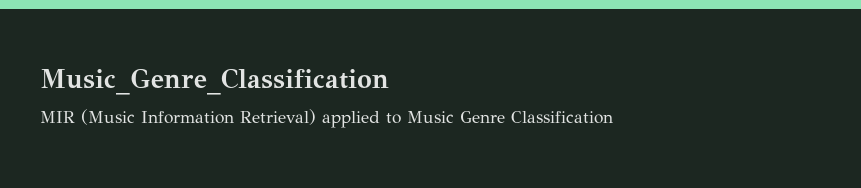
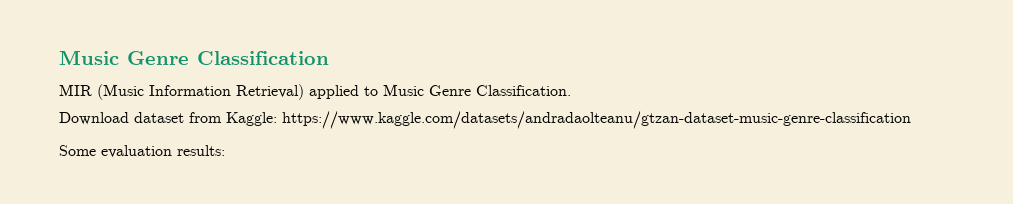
- Music_Genre_Classification
+ Music Genre Classification
- MIR (Music Information Retrieval) applied to Music Genre Classification
+ MIR (Music Information Retrieval) applied to Music Genre Classification.
+ Download dataset from Kaggle: https://www.kaggle.com/datasets/andradaolteanu/gtzan-dataset-music-genre-classification
+ Some evaluation results:

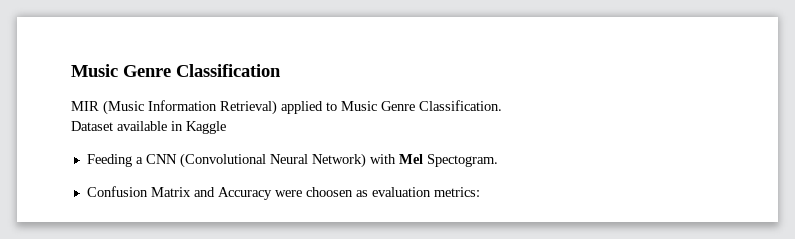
- Download dataset from Kaggle: https://www.kaggle.com/datasets/andradaolteanu/gtzan-dataset-music-genre-classification
- Some evaluation results:
+ Dataset available in Kaggle
+ Feeding a CNN (Convolutional Neural Network) with Mel Spectogram.
+ Confusion Matrix and Accuracy were choosen as evaluation metrics:

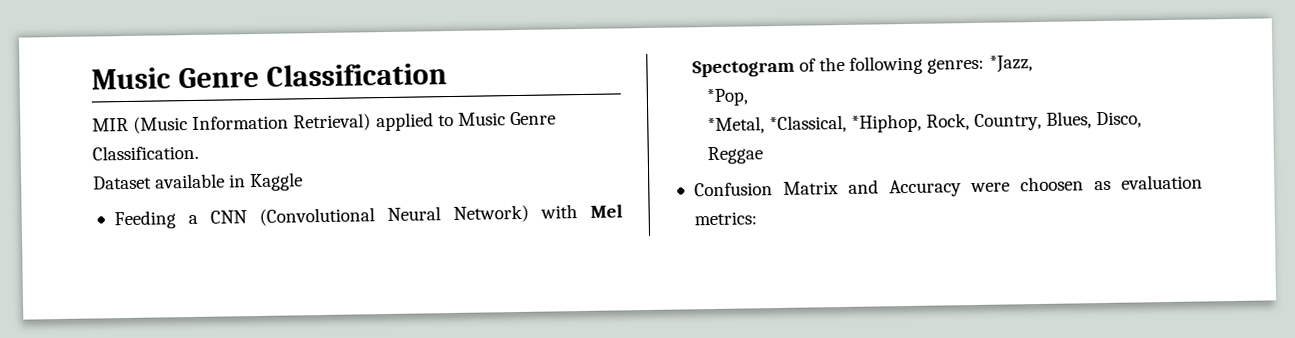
- Feeding a CNN (Convolutional Neural Network) with Mel Spectogram.
+ Feeding a CNN (Convolutional Neural Network) with Mel Spectogram of the following genres: *Jazz,
+ *Pop,
+ *Metal, *Classical, *Hiphop, Rock, Country, Blues, Disco, Reggae

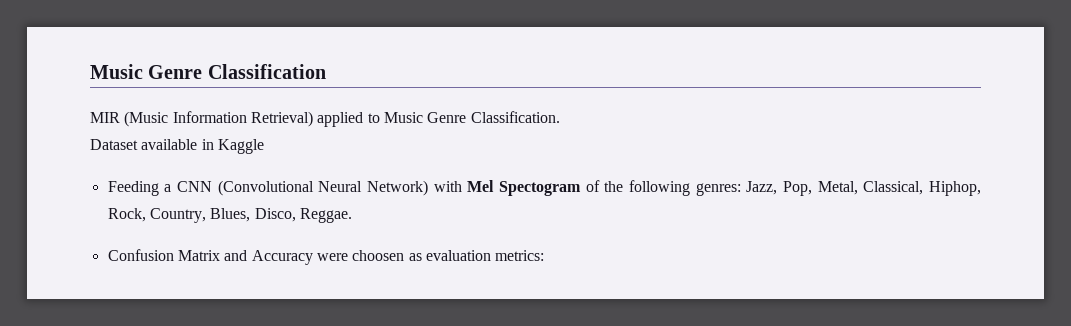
- Feeding a CNN (Convolutional Neural Network) with Mel Spectogram of the following genres: *Jazz,
- *Pop,
- *Metal, *Classical, *Hiphop, Rock, Country, Blues, Disco, Reggae
+ Feeding a CNN (Convolutional Neural Network) with Mel Spectogram of the following genres: Jazz, Pop, Metal, Classical, Hiphop, Rock, Country, Blues, Disco, Reggae.

